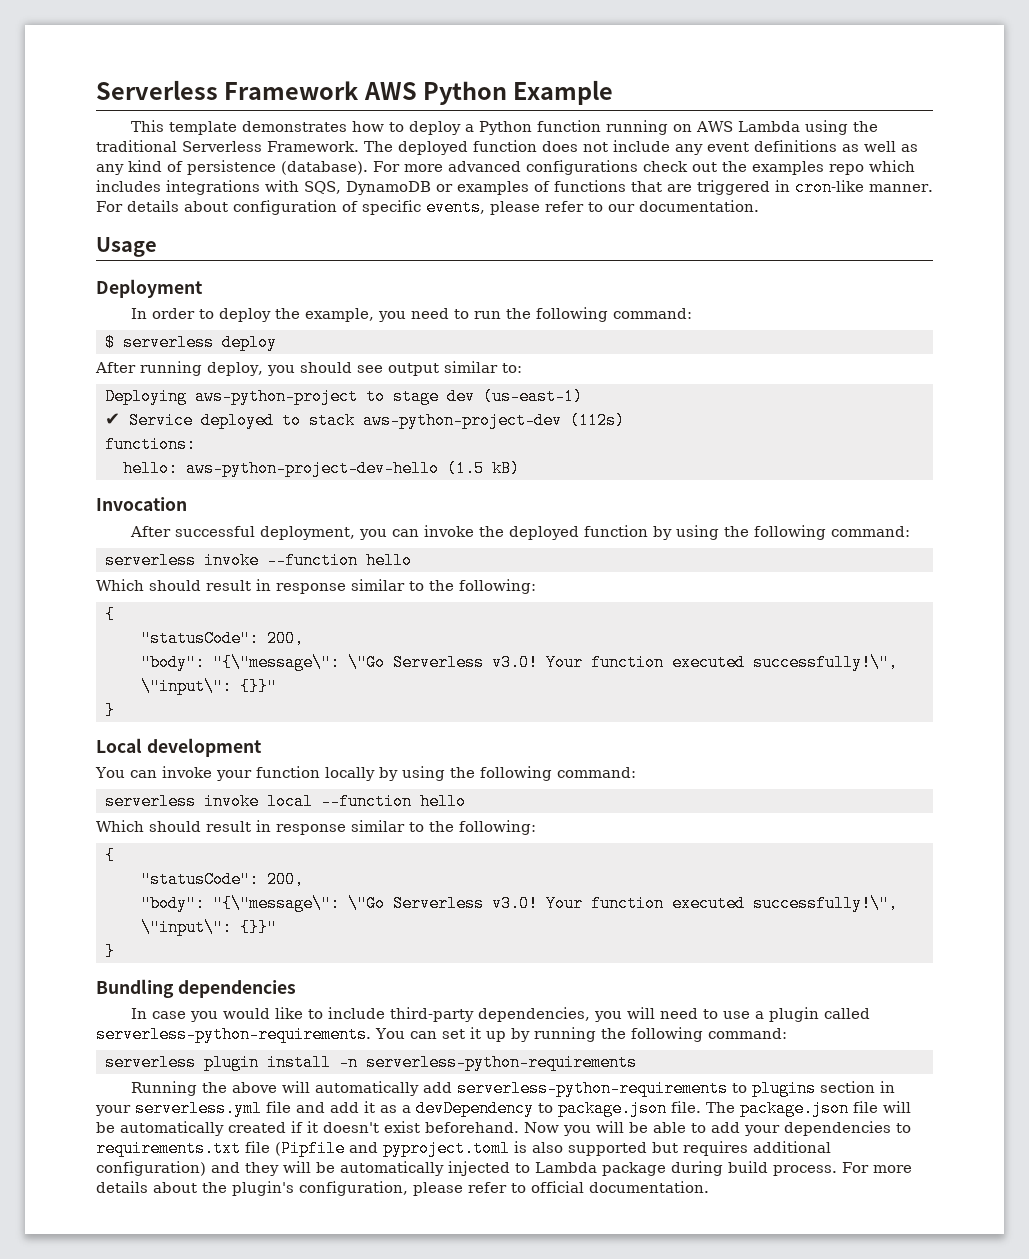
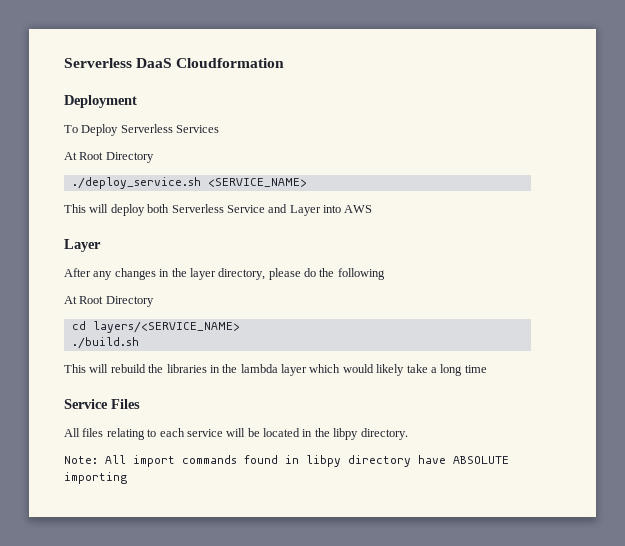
- Serverless Framework AWS Python Example
- This template demonstrates how to deploy a Python function running on AWS Lambda using the traditional Serverless Framework. The deployed function does not include any event definitions as well as any kind of persistence (database). For more advanced configurations check out the examples repo which includes integrations with SQS, DynamoDB or examples of functions that are triggered in cron-like manner. For details about configuration of specific events, please refer to our documentation.
- Usage
+ Serverless DaaS Cloudformation
  Deployment
- In order to deploy the example, you need to run the following command:
- $ serverless deploy
- After running deploy, you should see output similar to:
- Deploying aws-python-project to stage dev (us-east-1)
- ✔ Service deployed to stack aws-python-project-dev (112s)
- functions:
- hello: aws-python-project-dev-hello (1.5 kB)
- Invocation
- After successful deployment, you can invoke the deployed function by using the following command:
- serverless invoke --function hello
- Which should result in response similar to the following:
- {
- "statusCode": 200,
- "body": "{\"message\": \"Go Serverless v3.0! Your function executed successfully!\", \"input\": {}}"
- }
- Local development
- You can invoke your function locally by using the following command:
- serverless invoke local --function hello
- Which should result in response similar to the following:
- {
- "statusCode": 200,
- "body": "{\"message\": \"Go Serverless v3.0! Your function executed successfully!\", \"input\": {}}"
- }
- Bundling dependencies
- In case you would like to include third-party dependencies, you will need to use a plugin called serverless-python-requirements. You can set it up by running the following command:
- serverless plugin install -n serverless-python-requirements
- Running the above will automatically add serverless-python-requirements to plugins section in your serverless.yml file and add it as a devDependency to package.json file. The package.json file will be automatically created if it doesn't exist beforehand. Now you will be able to add your dependencies to requirements.txt file (Pipfile and pyproject.toml is also supported but requires additional configuration) and they will be automatically injected to Lambda package during build process. For more details about the plugin's configuration, please refer to official documentation.
+ To Deploy Serverless Services
+ At Root Directory
+ ./deploy_service.sh <SERVICE_NAME>
+ This will deploy both Serverless Service and Layer into AWS
+ Layer
+ After any changes in the layer directory, please do the following
+ At Root Directory
+ cd layers/<SERVICE_NAME>
+ ./build.sh
+ This will rebuild the libraries in the lambda layer which would likely take a long time
+ Service Files
+ All files relating to each service will be located in the libpy directory.
+ Note: All import commands found in libpy directory have ABSOLUTE importing

